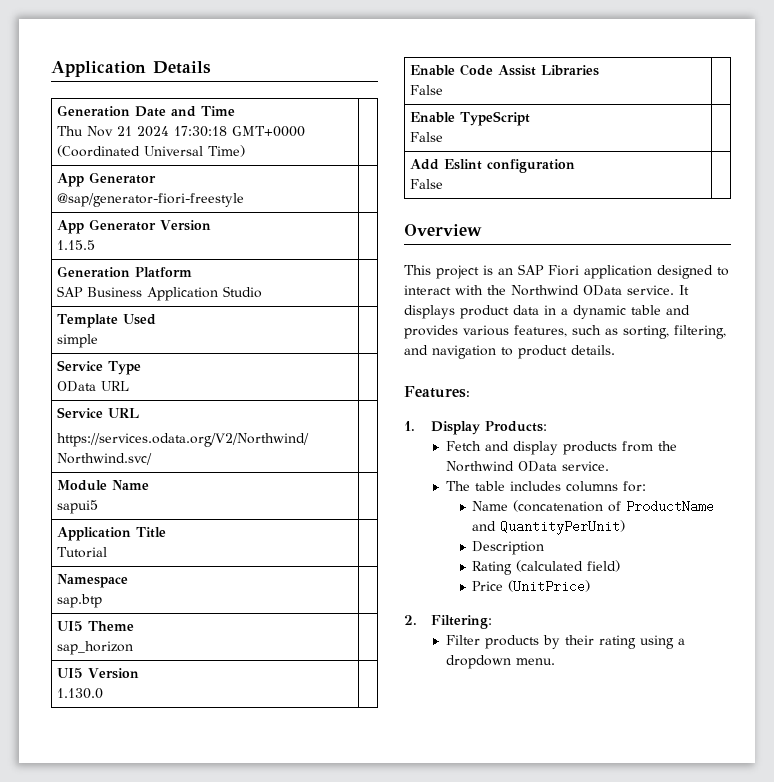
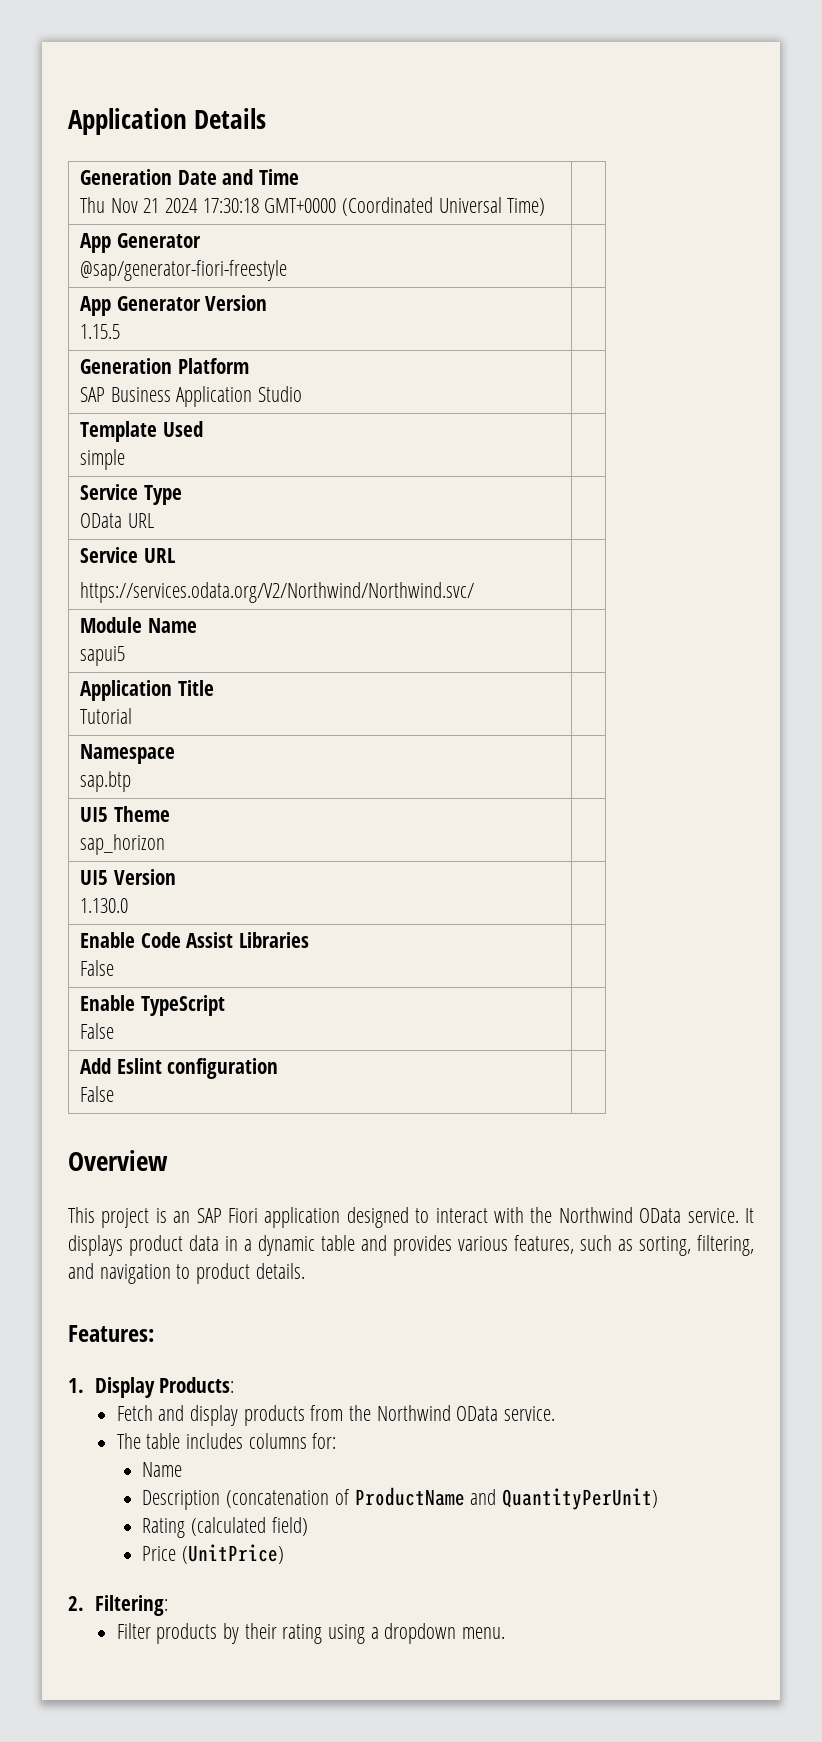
  The table includes columns for:
- Name (concatenation of ProductName and QuantityPerUnit)
+ Name
+ Description (concatenation of ProductName and QuantityPerUnit)
- Description

